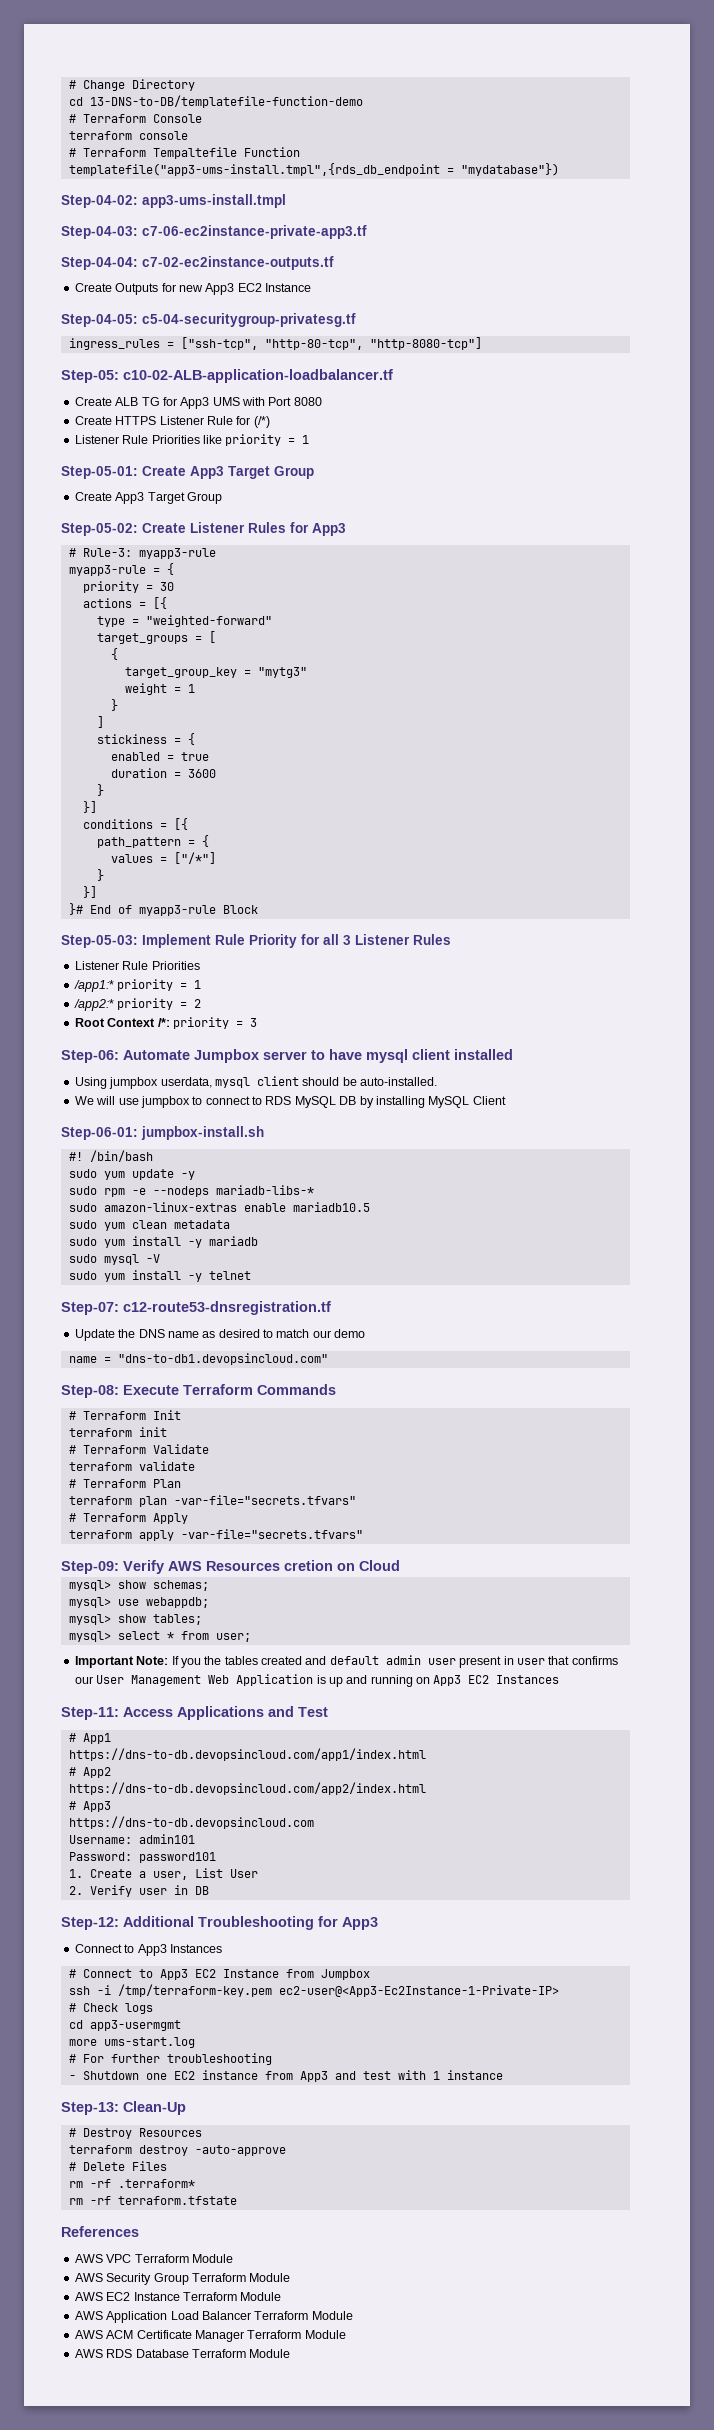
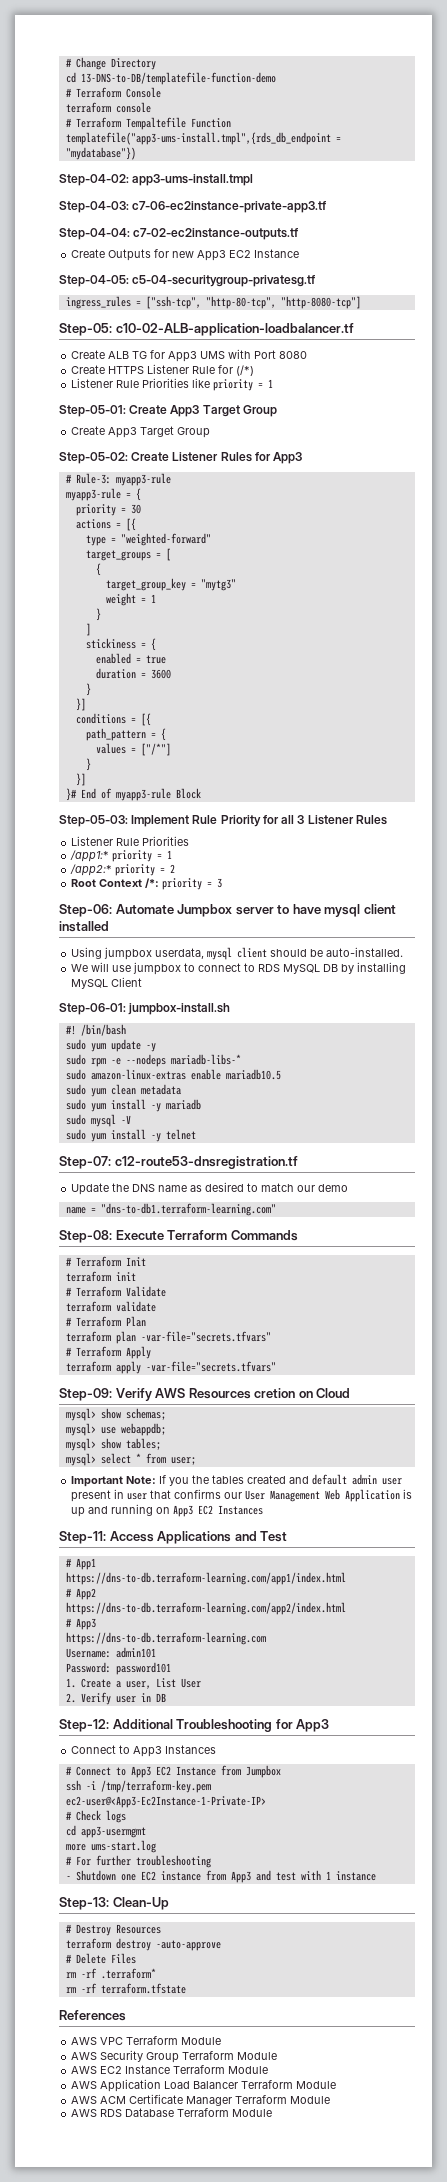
- name = "dns-to-db1.devopsincloud.com"
+ name = "dns-to-db1.terraform-learning.com"
- https://dns-to-db.devopsincloud.com/app1/index.html
+ https://dns-to-db.terraform-learning.com/app1/index.html
- https://dns-to-db.devopsincloud.com/app2/index.html
+ https://dns-to-db.terraform-learning.com/app2/index.html
- https://dns-to-db.devopsincloud.com
+ https://dns-to-db.terraform-learning.com

